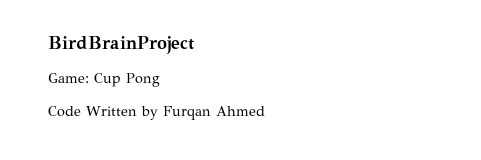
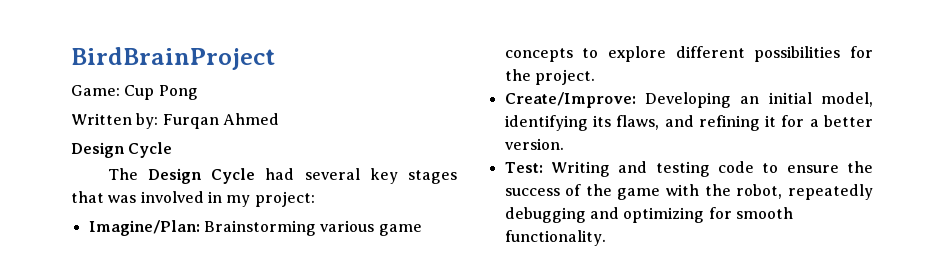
- Code Written by Furqan Ahmed
+ Written by: Furqan Ahmed
+ Design Cycle
+ The Design Cycle had several key stages that was involved in my project:
+ Imagine/Plan: Brainstorming various game concepts to explore different possibilities for the project.
+ Create/Improve: Developing an initial model, identifying its flaws, and refining it for a better version.
+ Test: Writing and testing code to ensure the success of the game with the robot, repeatedly debugging and optimizing for smooth functionality.

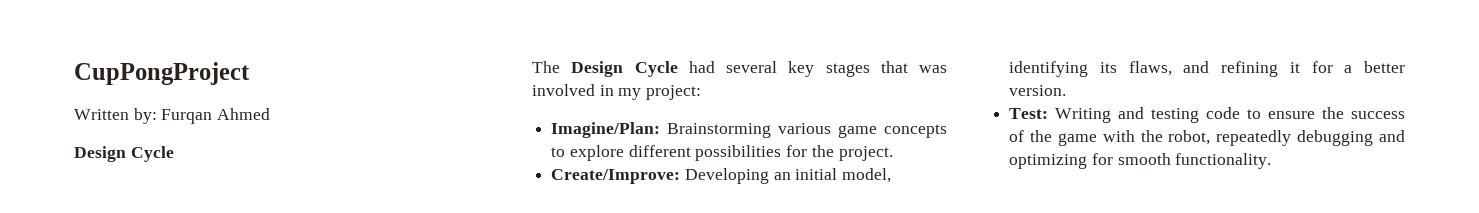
- BirdBrainProject
- Game: Cup Pong
+ CupPongProject

